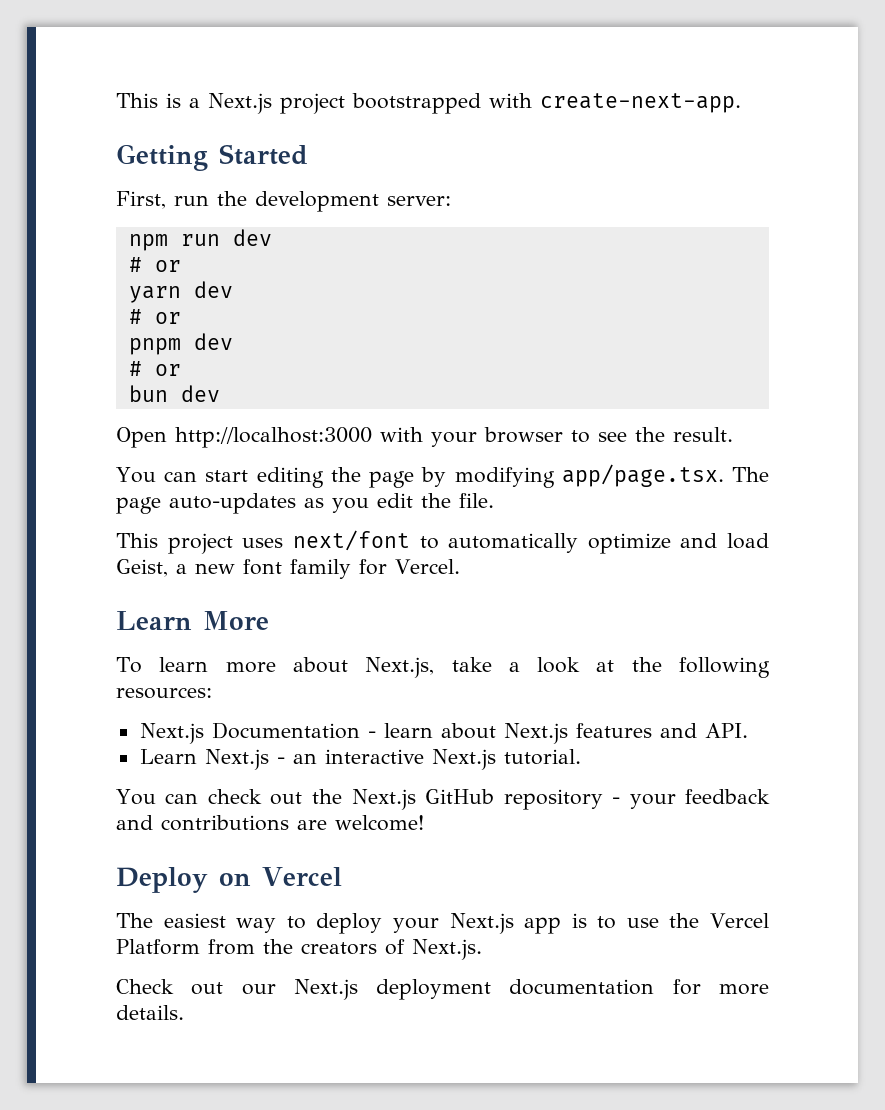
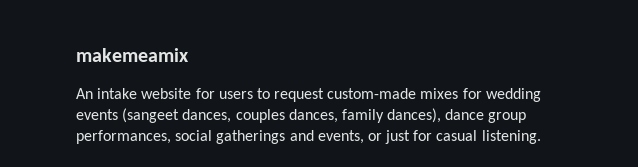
- This is a Next.js project bootstrapped with create-next-app.
- Getting Started
- First, run the development server:
- npm run dev
- # or
- yarn dev
- # or
- pnpm dev
- # or
- bun dev
- Open http://localhost:3000 with your browser to see the result.
- You can start editing the page by modifying app/page.tsx. The page auto-updates as you edit the file.
- This project uses next/font to automatically optimize and load Geist, a new font family for Vercel.
- Learn More
- To learn more about Next.js, take a look at the following resources:
- Next.js Documentation - learn about Next.js features and API.
- Learn Next.js - an interactive Next.js tutorial.
- You can check out the Next.js GitHub repository - your feedback and contributions are welcome!
- Deploy on Vercel
- The easiest way to deploy your Next.js app is to use the Vercel Platform from the creators of Next.js.
- Check out our Next.js deployment documentation for more details.
+ makemeamix
+ An intake website for users to request custom-made mixes for wedding events (sangeet dances, couples dances, family dances), dance group performances, social gatherings and events, or just for casual listening.

